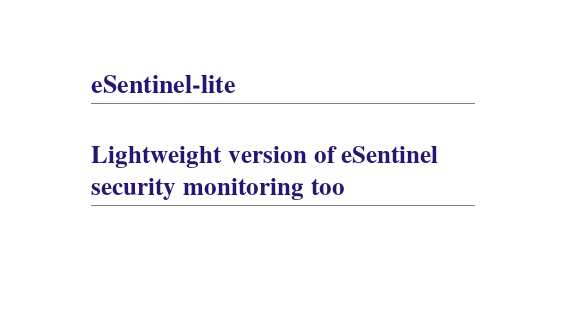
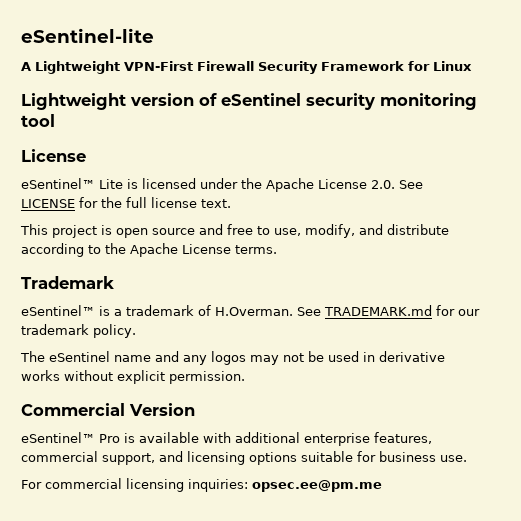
+ A Lightweight VPN-First Firewall Security Framework for Linux
- Lightweight version of eSentinel security monitoring too
+ Lightweight version of eSentinel security monitoring tool
+ License
+ eSentinel™ Lite is licensed under the Apache License 2.0. See LICENSE for the full license text.
+ This project is open source and free to use, modify, and distribute according to the Apache License terms.
+ Trademark
+ eSentinel™ is a trademark of H.Overman. See TRADEMARK.md for our trademark policy.
+ The eSentinel name and any logos may not be used in derivative works without explicit permission.
+ Commercial Version
+ eSentinel™ Pro is available with additional enterprise features, commercial support, and licensing options suitable for business use.
+ For commercial licensing inquiries: opsec.ee@pm.me

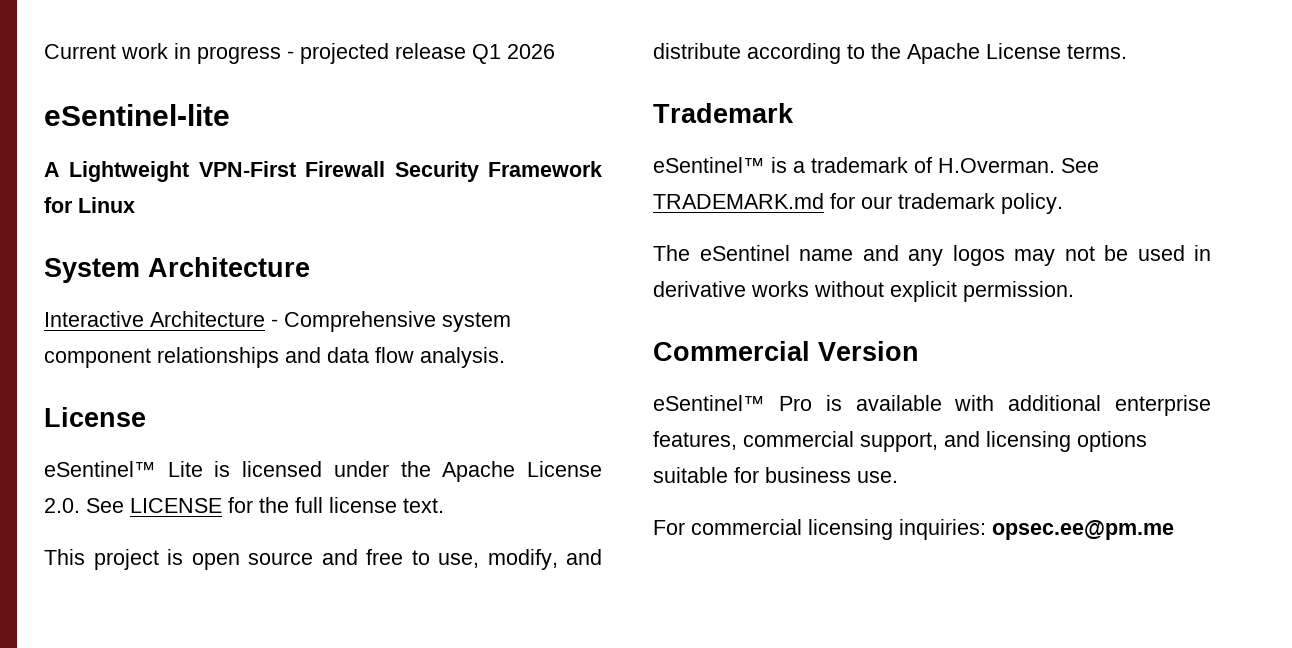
+ Current work in progress - projected release Q1 2026
- Lightweight version of eSentinel security monitoring tool
+ System Architecture
+ Interactive Architecture - Comprehensive system component relationships and data flow analysis.

